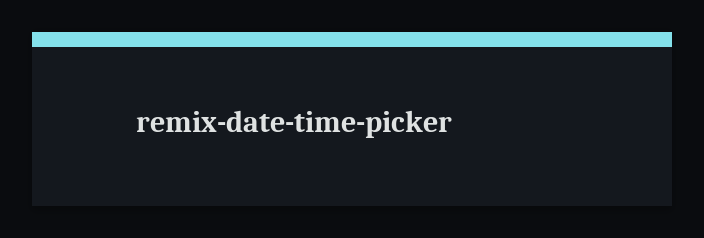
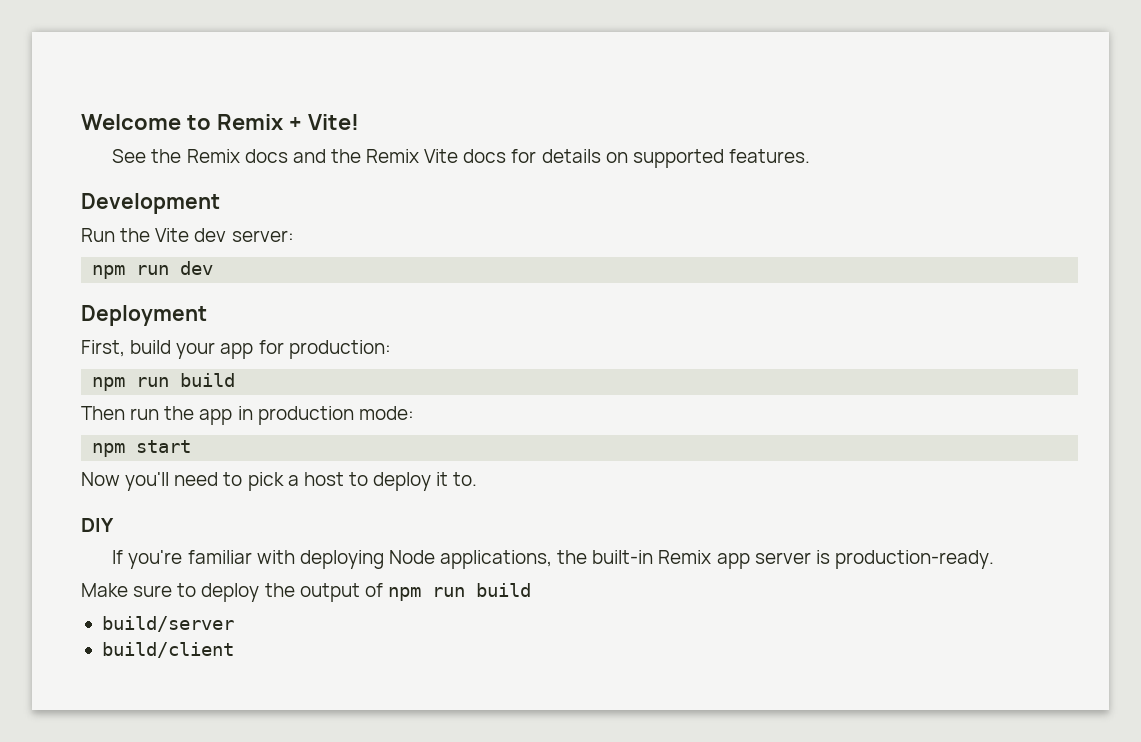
- remix-date-time-picker
+ Welcome to Remix + Vite!
+ See the Remix docs and the Remix Vite docs for details on supported features.
+ Development
+ Run the Vite dev server:
+ npm run dev
+ Deployment
+ First, build your app for production:
+ npm run build
+ Then run the app in production mode:
+ npm start
+ Now you'll need to pick a host to deploy it to.
+ DIY
+ If you're familiar with deploying Node applications, the built-in Remix app server is production-ready.
+ Make sure to deploy the output of npm run build
+ build/server
+ build/client

